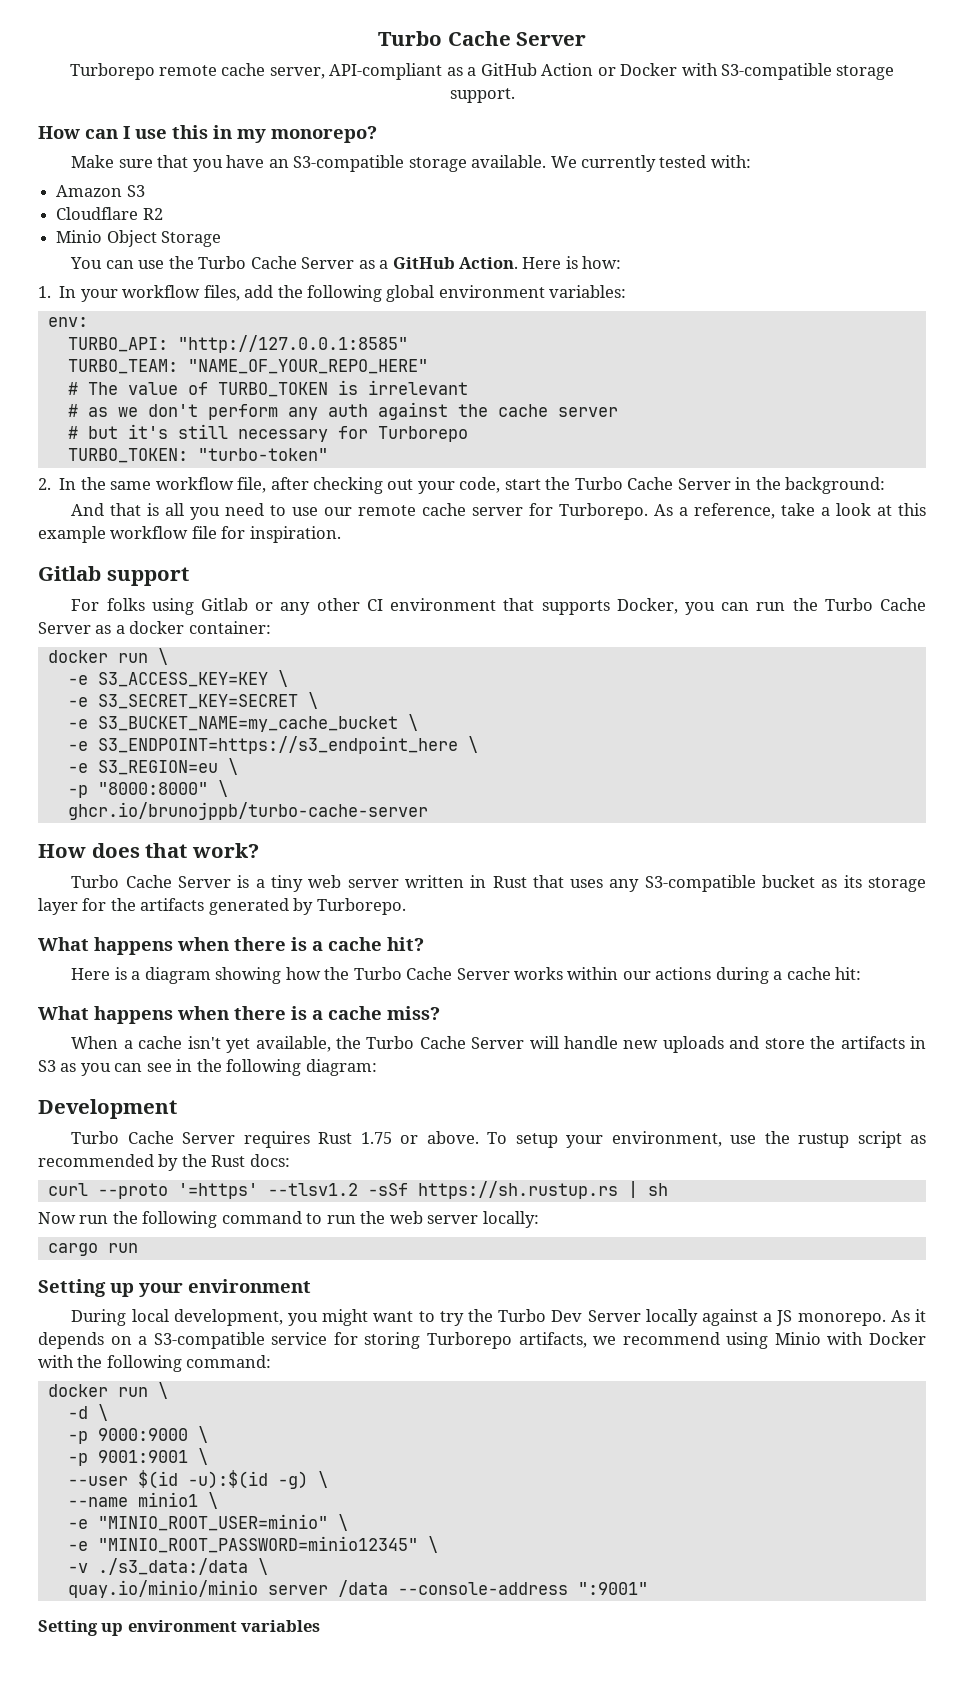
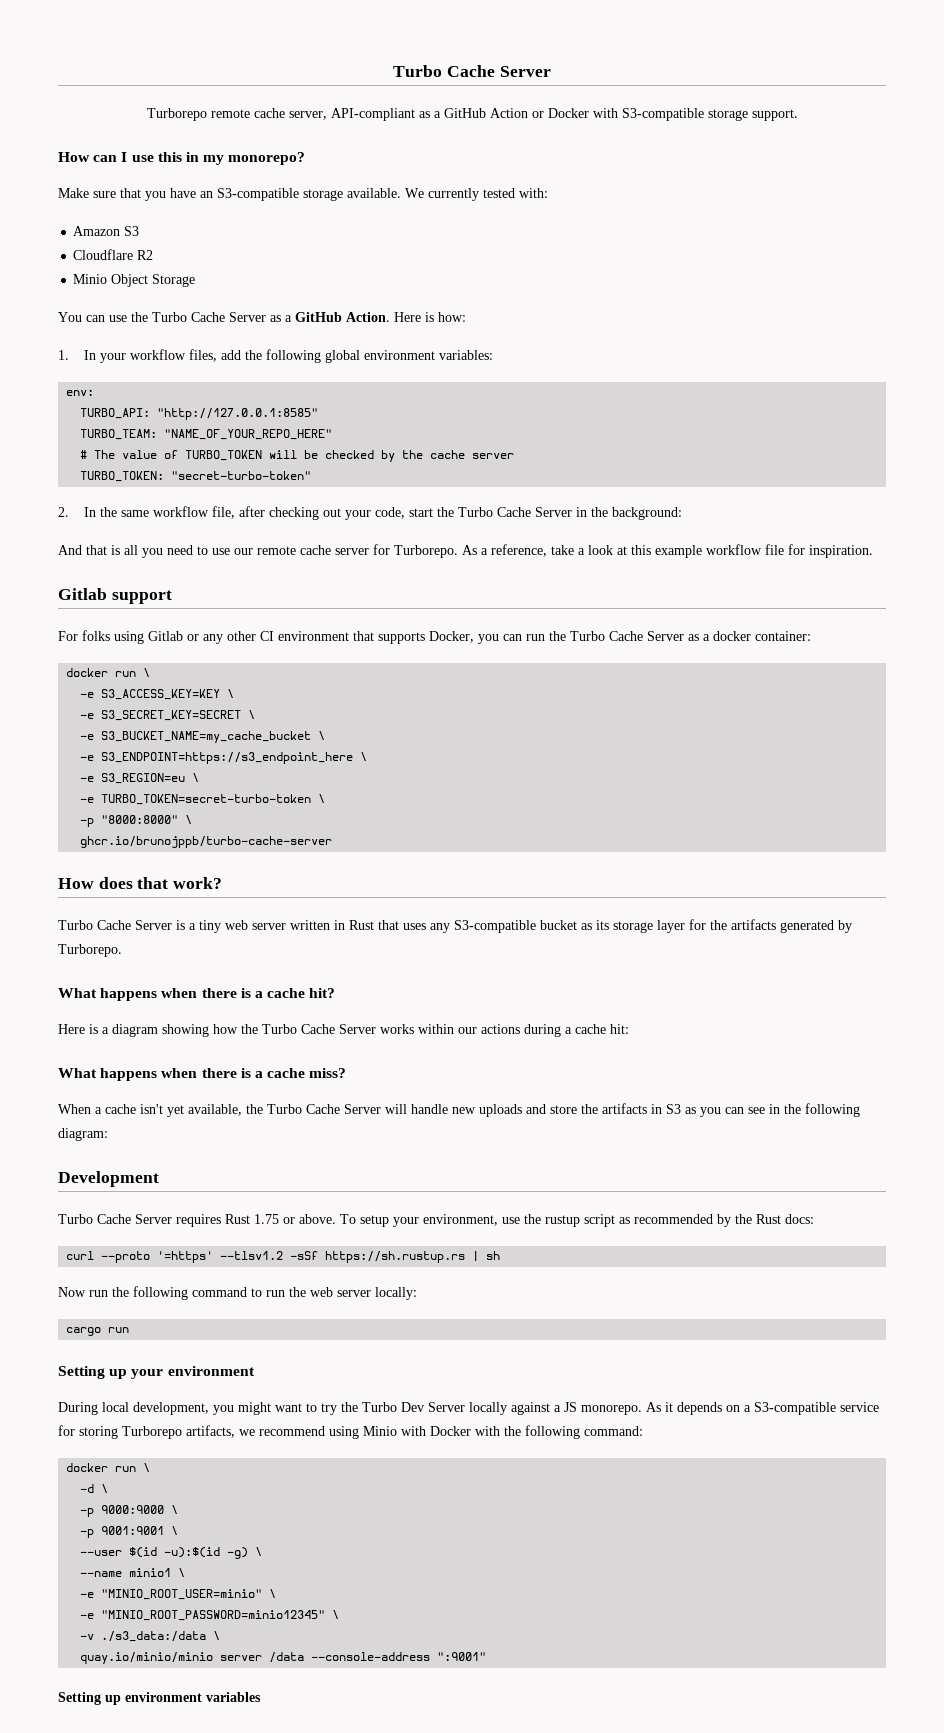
- # The value of TURBO_TOKEN is irrelevant
- # as we don't perform any auth against the cache server
- # but it's still necessary for Turborepo
+ # The value of TURBO_TOKEN will be checked by the cache server
- TURBO_TOKEN: "turbo-token"
+ TURBO_TOKEN: "secret-turbo-token"
+ -e TURBO_TOKEN=secret-turbo-token \

